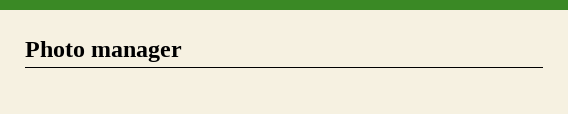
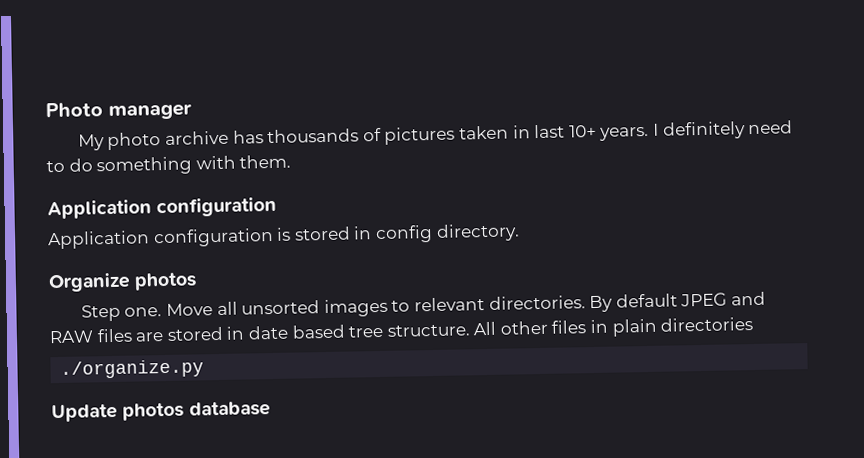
+ My photo archive has thousands of pictures taken in last 10+ years. I definitely need to do something with them.
+ Application configuration
+ Application configuration is stored in config directory.
+ Organize photos
+ Step one. Move all unsorted images to relevant directories. By default JPEG and RAW files are stored in date based tree structure. All other files in plain directories
+ ./organize.py
+ Update photos database

